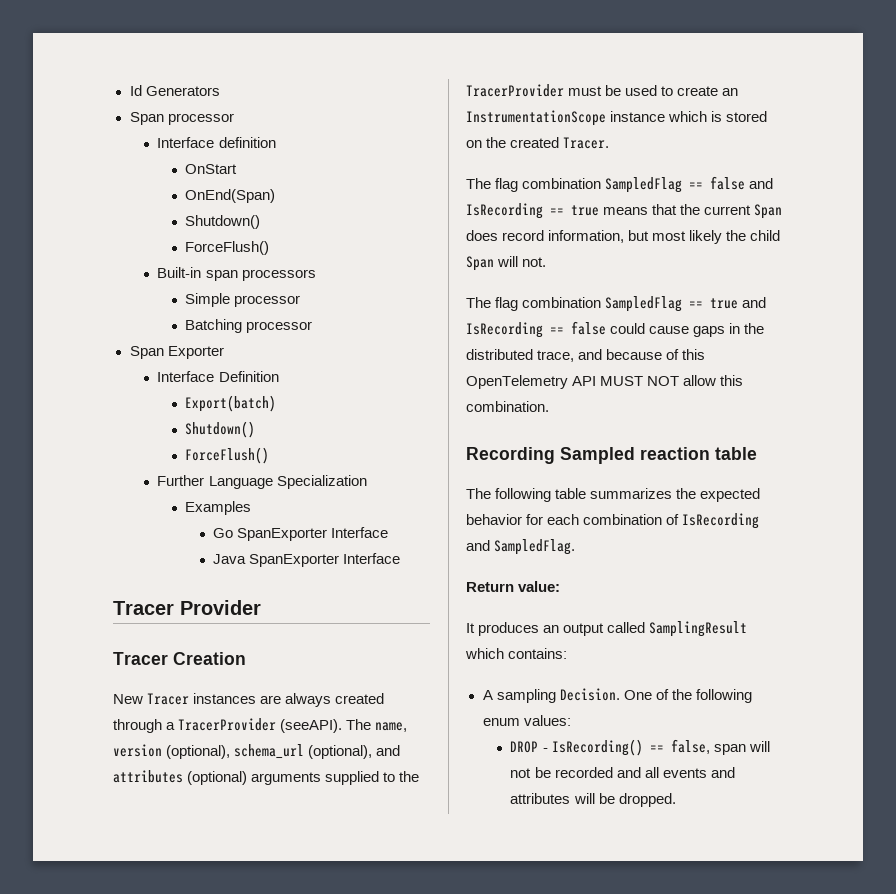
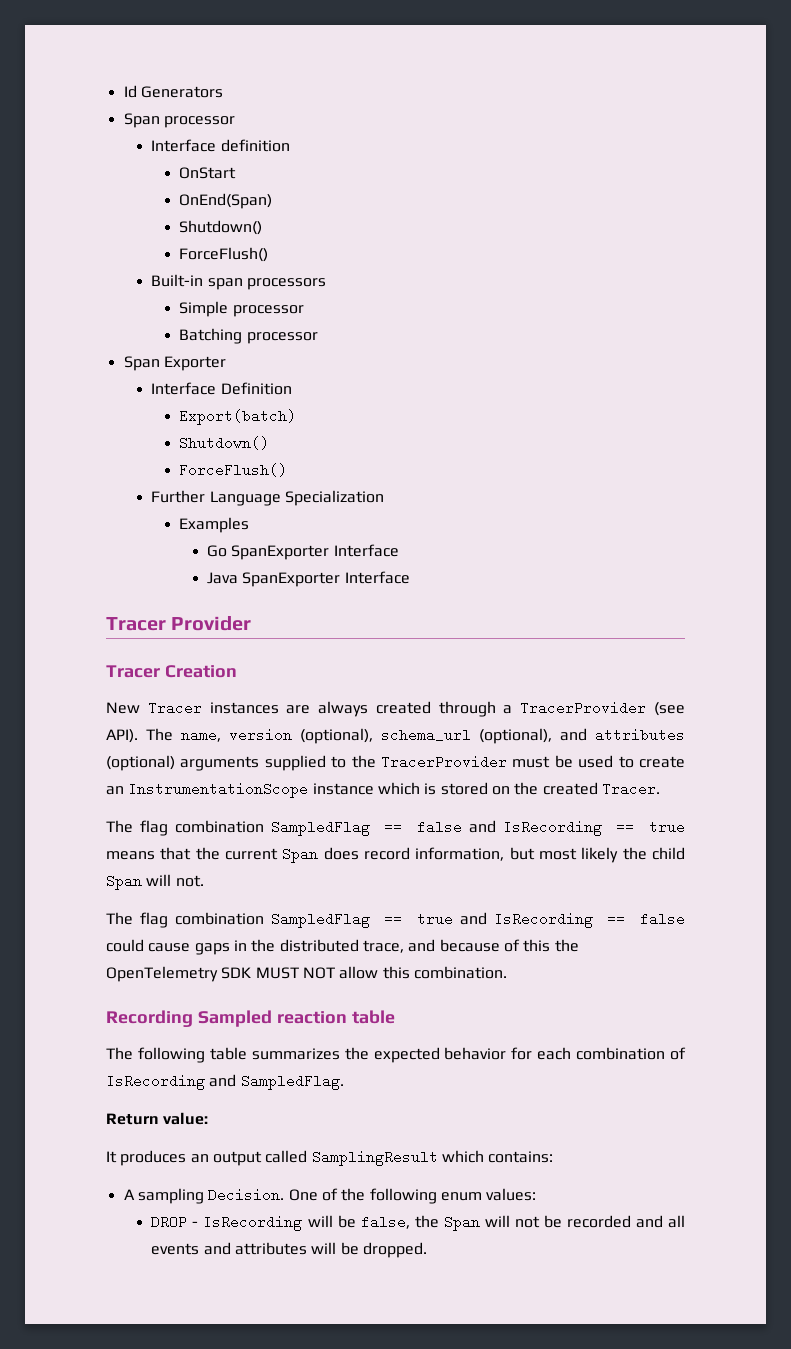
- New Tracer instances are always created through a TracerProvider (seeAPI).
+ New Tracer instances are always created through a TracerProvider (see API).
- The flag combination SampledFlag == true and IsRecording == false could cause gaps in the distributed trace, and because of this OpenTelemetry API MUST NOT allow this combination.
+ The flag combination SampledFlag == true and IsRecording == false could cause gaps in the distributed trace, and because of this the OpenTelemetry SDK MUST NOT allow this combination.
- DROP - IsRecording() == false, span will not be recorded and all events and attributes will be dropped.
+ DROP - IsRecording will be false, the Span will not be recorded and all events and attributes will be dropped.

